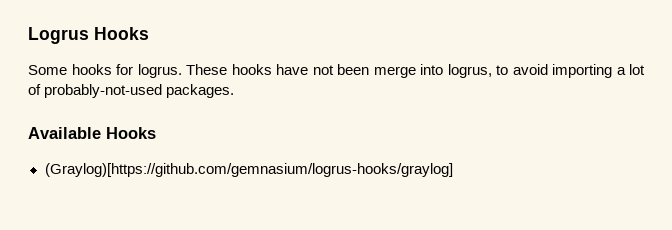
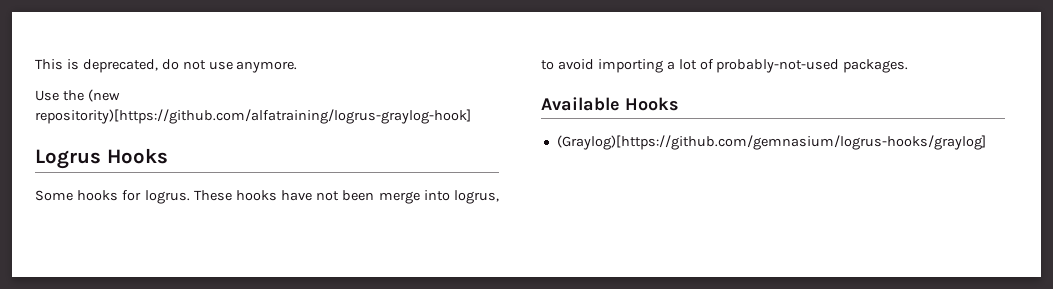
+ This is deprecated, do not use anymore.
+ Use the (new repositority)[https://github.com/alfatraining/logrus-graylog-hook]

